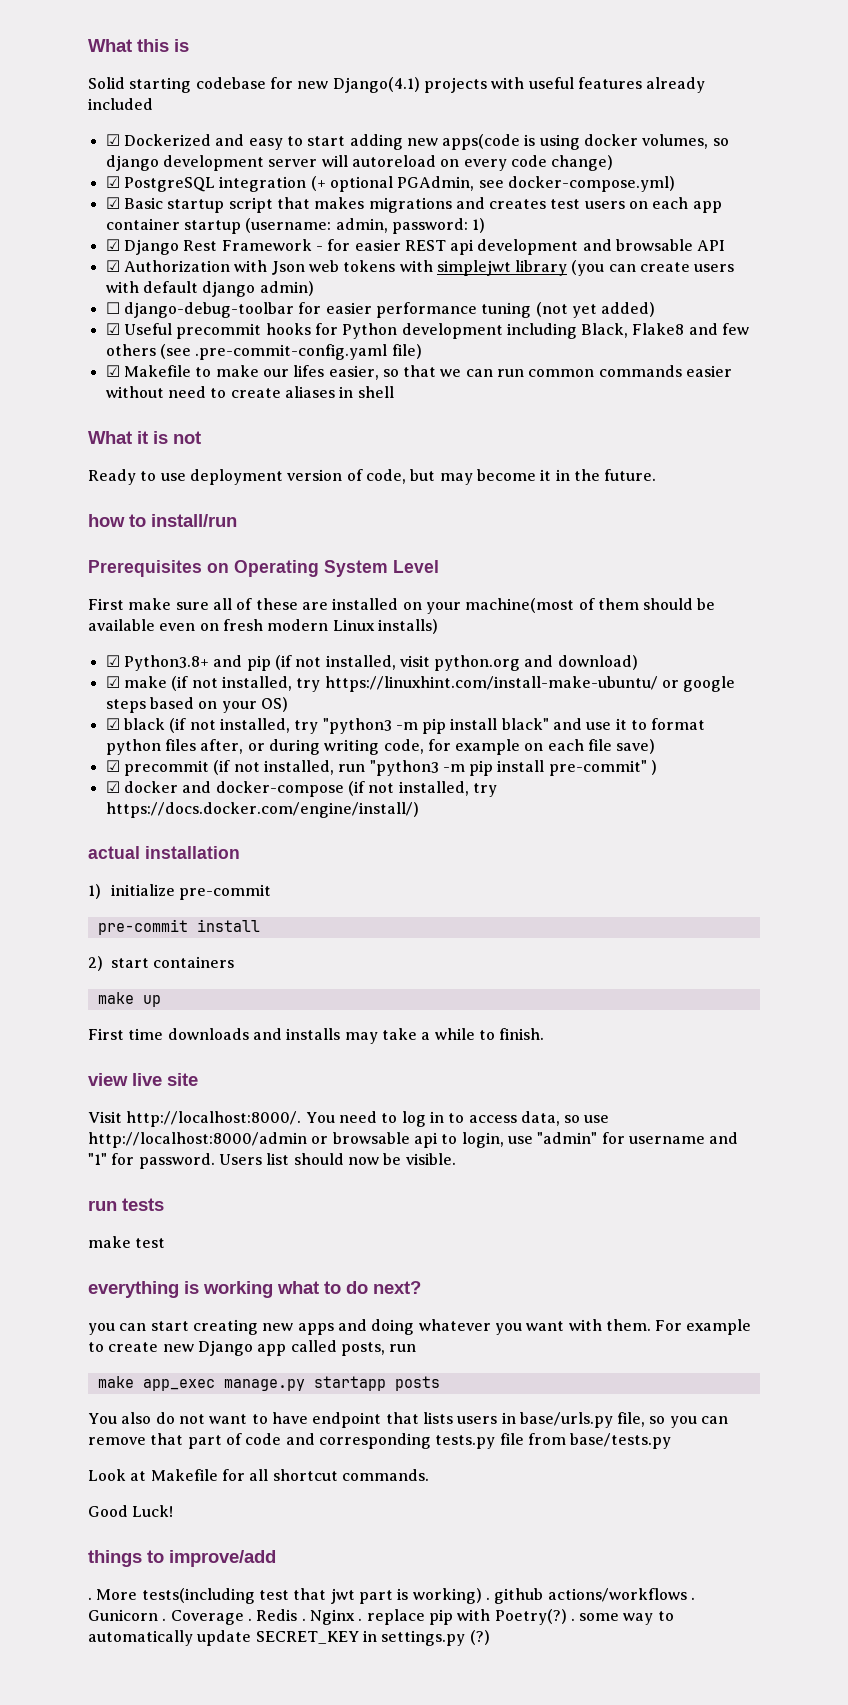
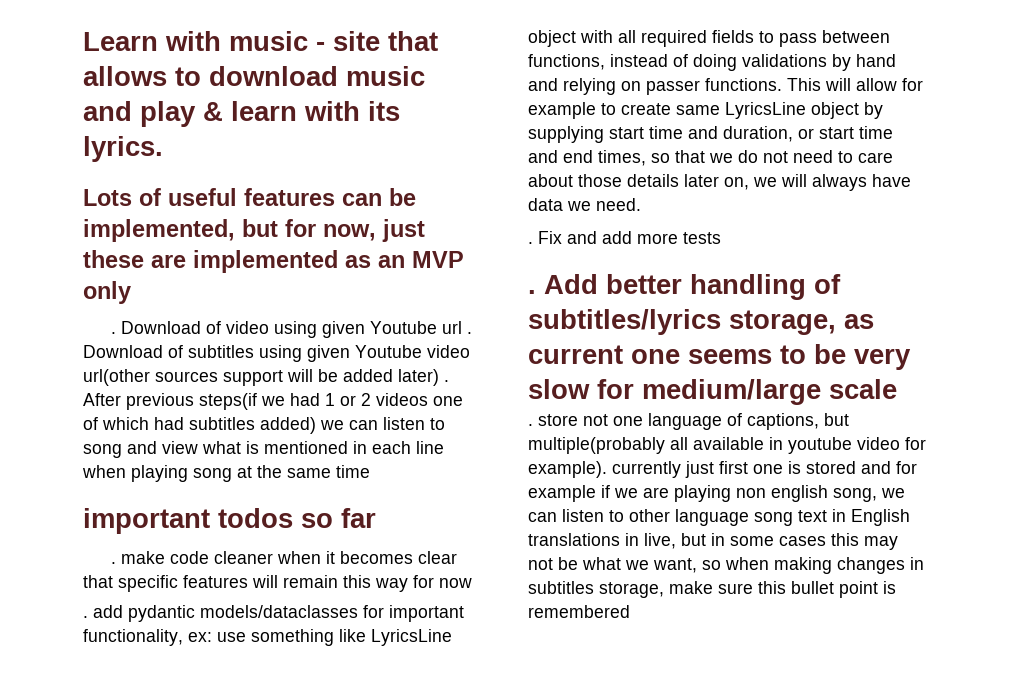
- What this is
- Solid starting codebase for new Django(4.1) projects with useful features already included
- ☑ Dockerized and easy to start adding new apps(code is using docker volumes, so django development server will autoreload on every code change)
- ☑ PostgreSQL integration (+ optional PGAdmin, see docker-compose.yml)
- ☑ Basic startup script that makes migrations and creates test users on each app container startup (username: admin, password: 1)
- ☑ Django Rest Framework - for easier REST api development and browsable API
- ☑ Authorization with Json web tokens with simplejwt library (you can create users with default django admin)
- ☐ django-debug-toolbar for easier performance tuning (not yet added)
- ☑ Useful precommit hooks for Python development including Black, Flake8 and few others (see .pre-commit-config.yaml file)
- ☑ Makefile to make our lifes easier, so that we can run common commands easier without need to create aliases in shell
- What it is not
- Ready to use deployment version of code, but may become it in the future.
- how to install/run
- Prerequisites on Operating System Level
- First make sure all of these are installed on your machine(most of them should be available even on fresh modern Linux installs)
- ☑ Python3.8+ and pip (if not installed, visit python.org and download)
- ☑ make (if not installed, try https://linuxhint.com/install-make-ubuntu/ or google steps based on your OS)
- ☑ black (if not installed, try "python3 -m pip install black" and use it to format python files after, or during writing code, for example on each file save)
- ☑ precommit (if not installed, run "python3 -m pip install pre-commit" )
- ☑ docker and docker-compose (if not installed, try https://docs.docker.com/engine/install/)
- actual installation
- 1) initialize pre-commit
- pre-commit install
- 2) start containers
- make up
- First time downloads and installs may take a while to finish.
- view live site
- Visit http://localhost:8000/. You need to log in to access data, so use http://localhost:8000/admin or browsable api to login, use "admin" for username and "1" for password. Users list should now be visible.
- run tests
- make test
- everything is working what to do next?
- you can start creating new apps and doing whatever you want with them. For example to create new Django app called posts, run
- make app_exec manage.py startapp posts
- You also do not want to have endpoint that lists users in base/urls.py file, so you can remove that part of code and corresponding tests.py file from base/tests.py
- Look at Makefile for all shortcut commands.
- Good Luck!
- things to improve/add
- . More tests(including test that jwt part is working) . github actions/workflows . Gunicorn . Coverage . Redis . Nginx . replace pip with Poetry(?) . some way to automatically update SECRET_KEY in settings.py (?)
+ Learn with music - site that allows to download music and play & learn with its lyrics.
+ Lots of useful features can be implemented, but for now, just these are implemented as an MVP only
+ . Download of video using given Youtube url . Download of subtitles using given Youtube video url(other sources support will be added later) . After previous steps(if we had 1 or 2 videos one of which had subtitles added) we can listen to song and view what is mentioned in each line when playing song at the same time
+ important todos so far
+ . make code cleaner when it becomes clear that specific features will remain this way for now
+ . add pydantic models/dataclasses for important functionality, ex: use something like LyricsLine object with all required fields to pass between functions, instead of doing validations by hand and relying on passer functions. This will allow for example to create same LyricsLine object by supplying start time and duration, or start time and end times, so that we do not need to care about those details later on, we will always have data we need.
+ . Fix and add more tests
+ . Add better handling of subtitles/lyrics storage, as current one seems to be very slow for medium/large scale
+ . store not one language of captions, but multiple(probably all available in youtube video for example). currently just first one is stored and for example if we are playing non english song, we can listen to other language song text in English translations in live, but in some cases this may not be what we want, so when making changes in subtitles storage, make sure this bullet point is remembered

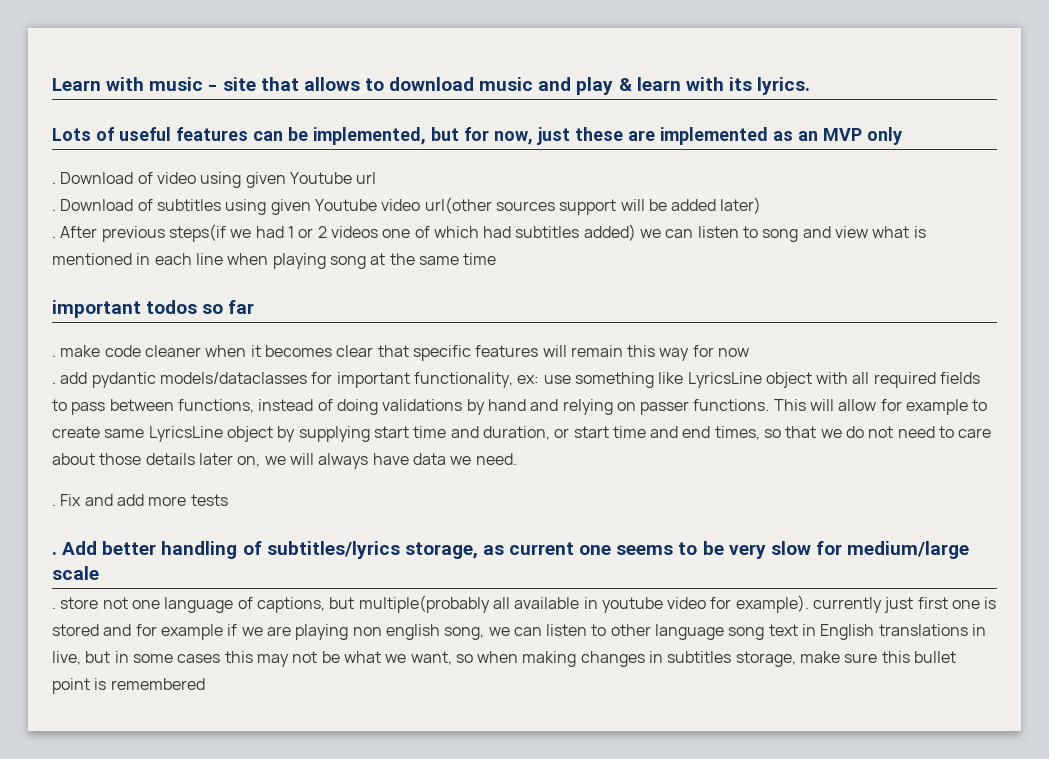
- Download of video using given Youtube url .
+ Download of video using given Youtube url
+ .
- Download of subtitles using given Youtube video url(other sources support will be added later) .
+ Download of subtitles using given Youtube video url(other sources support will be added later)
+ .

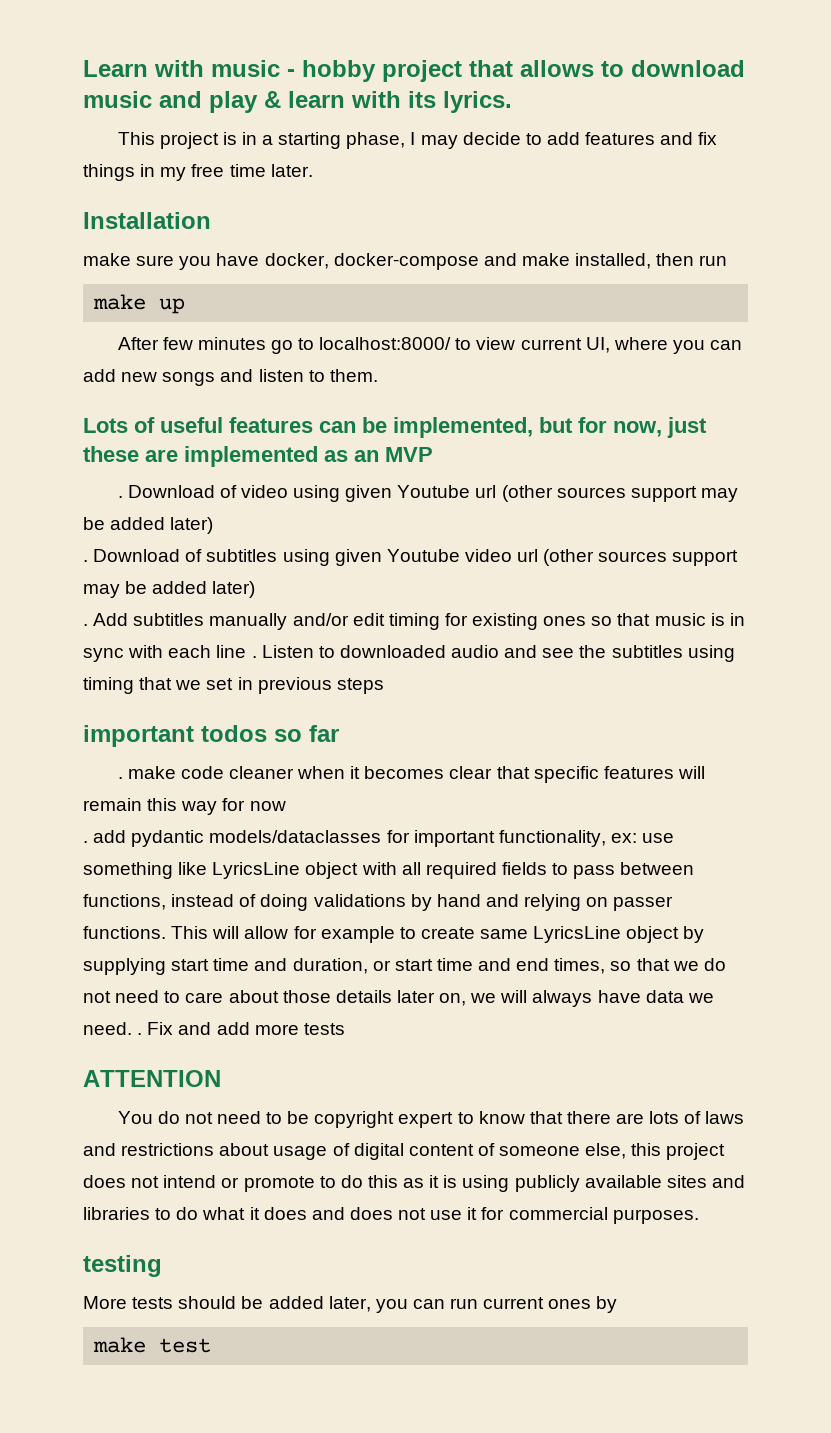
- Learn with music - site that allows to download music and play & learn with its lyrics.
+ Learn with music - hobby project that allows to download music and play & learn with its lyrics.
+ This project is in a starting phase, I may decide to add features and fix things in my free time later.
+ Installation
+ make sure you have docker, docker-compose and make installed, then run
+ make up
+ After few minutes go to localhost:8000/ to view current UI, where you can add new songs and listen to them.
- Lots of useful features can be implemented, but for now, just these are implemented as an MVP only
+ Lots of useful features can be implemented, but for now, just these are implemented as an MVP
- Download of video using given Youtube url
+ Download of video using given Youtube url (other sources support may be added later)
- Download of subtitles using given Youtube video url(other sources support will be added later)
- . After previous steps(if we had 1 or 2 videos one of which had subtitles added) we can listen to song and view what is mentioned in each line when playing song at the same time
+ Download of subtitles using given Youtube video url (other sources support may be added later)
+ . Add subtitles manually and/or edit timing for existing ones so that music is in sync with each line . Listen to downloaded audio and see the subtitles using timing that we set in previous steps
- This will allow for example to create same LyricsLine object by supplying start time and duration, or start time and end times, so that we do not need to care about those details later on, we will always have data we need.
- .
+ This will allow for example to create same LyricsLine object by supplying start time and duration, or start time and end times, so that we do not need to care about those details later on, we will always have data we need. .
- . Add better handling of subtitles/lyrics storage, as current one seems to be very slow for medium/large scale
- . store not one language of captions, but multiple(probably all available in youtube video for example). currently just first one is stored and for example if we are playing non english song, we can listen to other language song text in English translations in live, but in some cases this may not be what we want, so when making changes in subtitles storage, make sure this bullet point is remembered
+ ATTENTION
+ You do not need to be copyright expert to know that there are lots of laws and restrictions about usage of digital content of someone else, this project does not intend or promote to do this as it is using publicly available sites and libraries to do what it does and does not use it for commercial purposes.
+ testing
+ More tests should be added later, you can run current ones by
+ make test

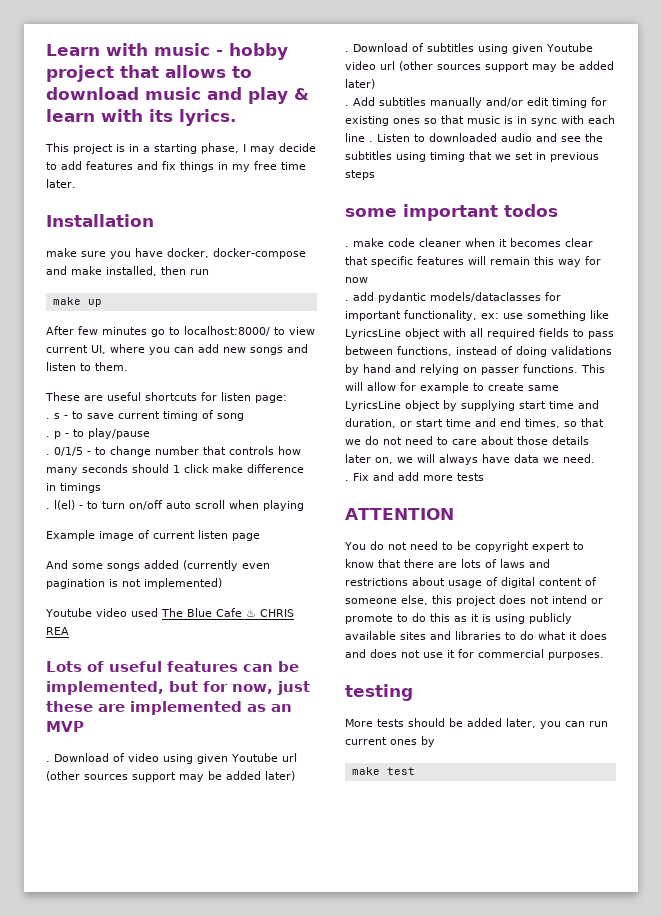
+ These are useful shortcuts for listen page:
+ . s - to save current timing of song
+ . p - to play/pause
+ . 0/1/5 - to change number that controls how many seconds should 1 click make difference in timings
+ . l(el) - to turn on/off auto scroll when playing
+ Example image of current listen page
+ And some songs added (currently even pagination is not implemented)
+ Youtube video used The Blue Cafe ♨ CHRIS REA
- important todos so far
+ some important todos
- This will allow for example to create same LyricsLine object by supplying start time and duration, or start time and end times, so that we do not need to care about those details later on, we will always have data we need. .
+ This will allow for example to create same LyricsLine object by supplying start time and duration, or start time and end times, so that we do not need to care about those details later on, we will always have data we need.
+ .

